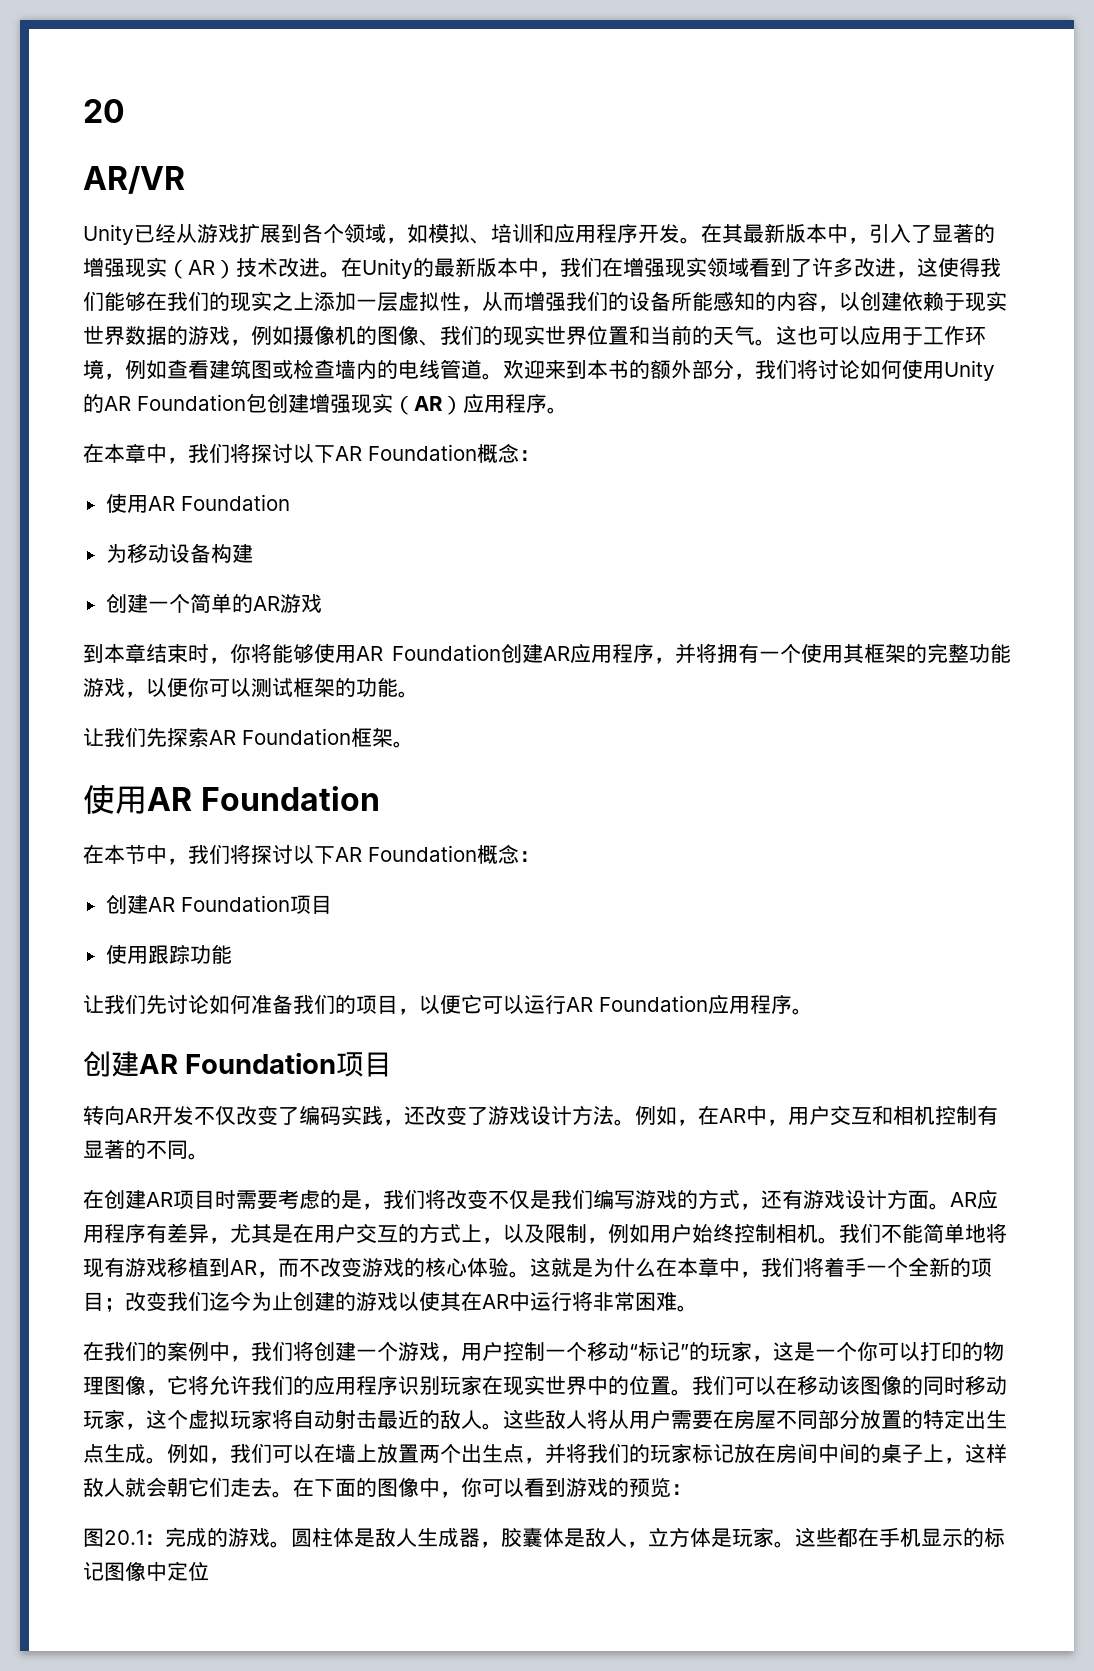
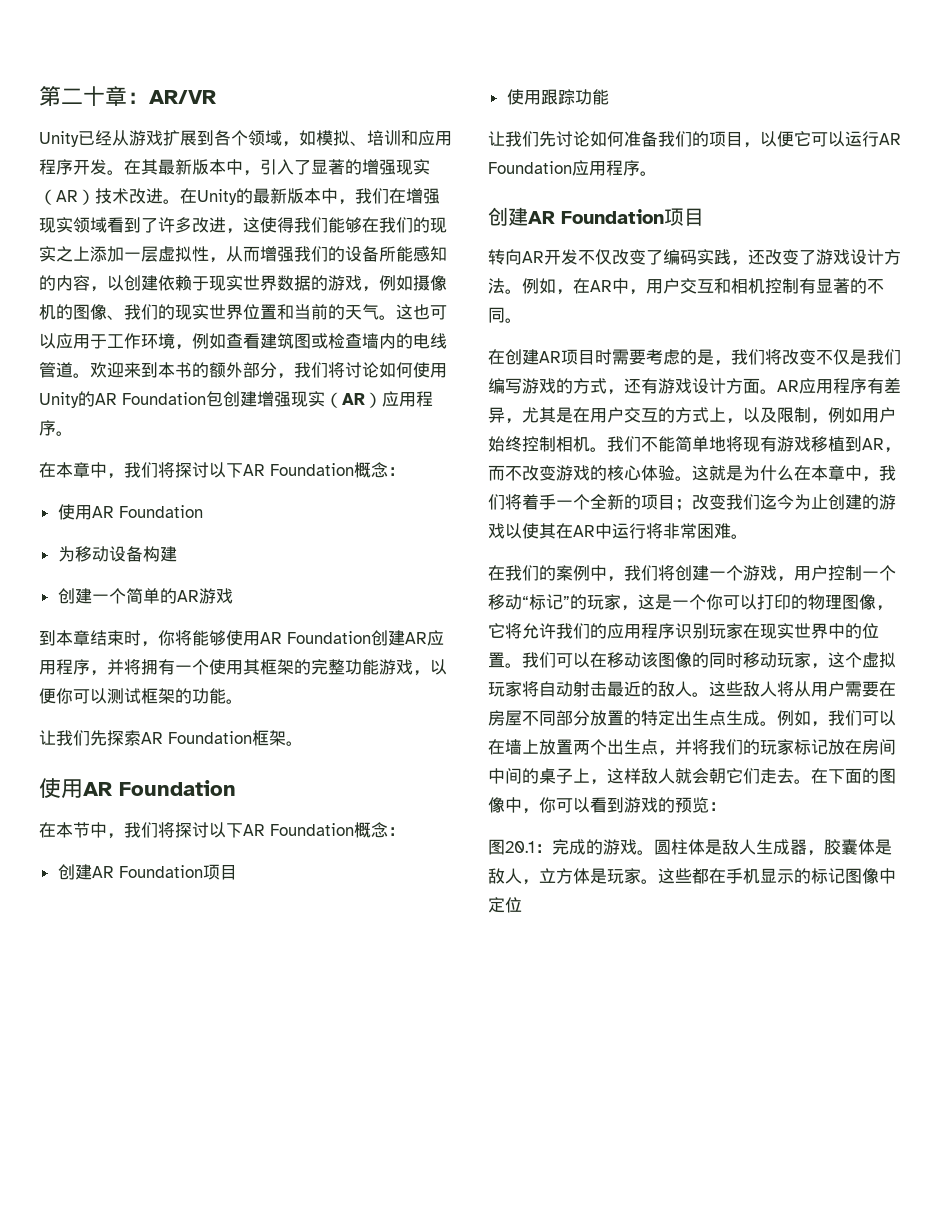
- 20
- AR/VR
+ 第二十章：AR/VR

